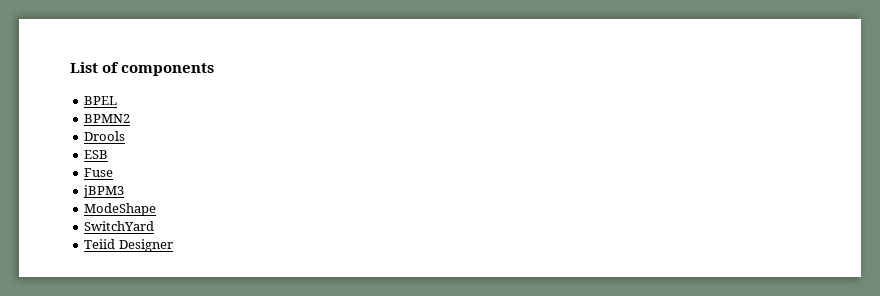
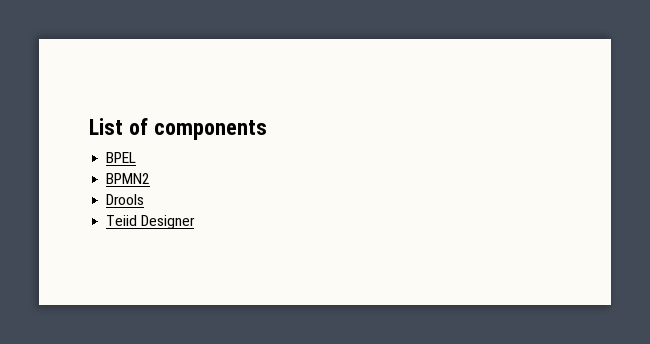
- ESB
- Fuse
- jBPM3
- ModeShape
- SwitchYard

